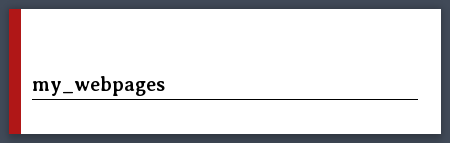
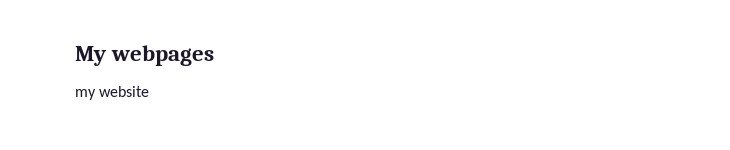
- my_webpages
+ My webpages
+ my website

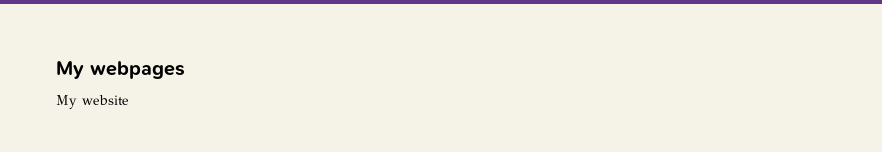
- my website
+ My website

